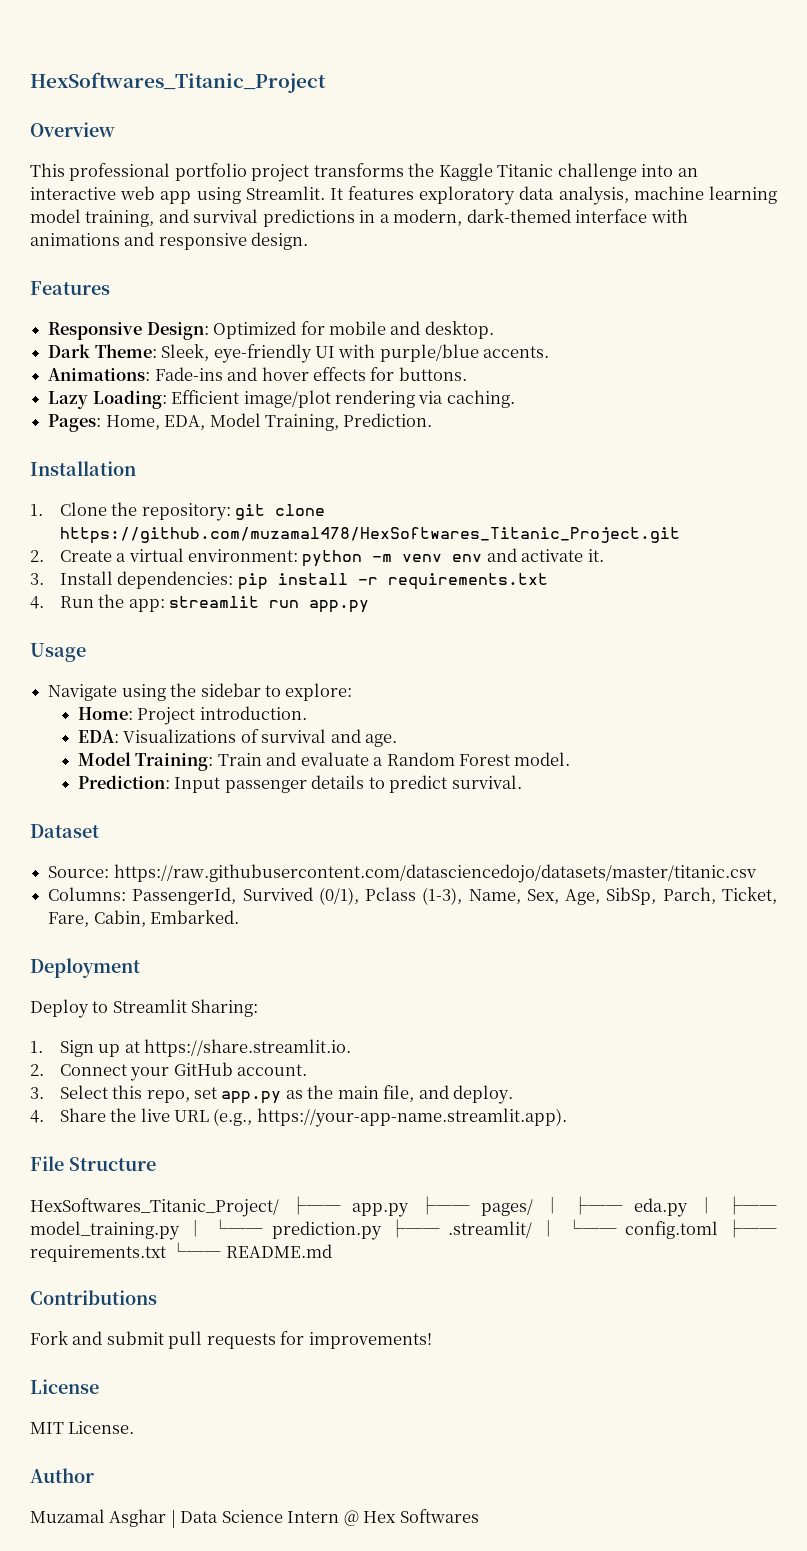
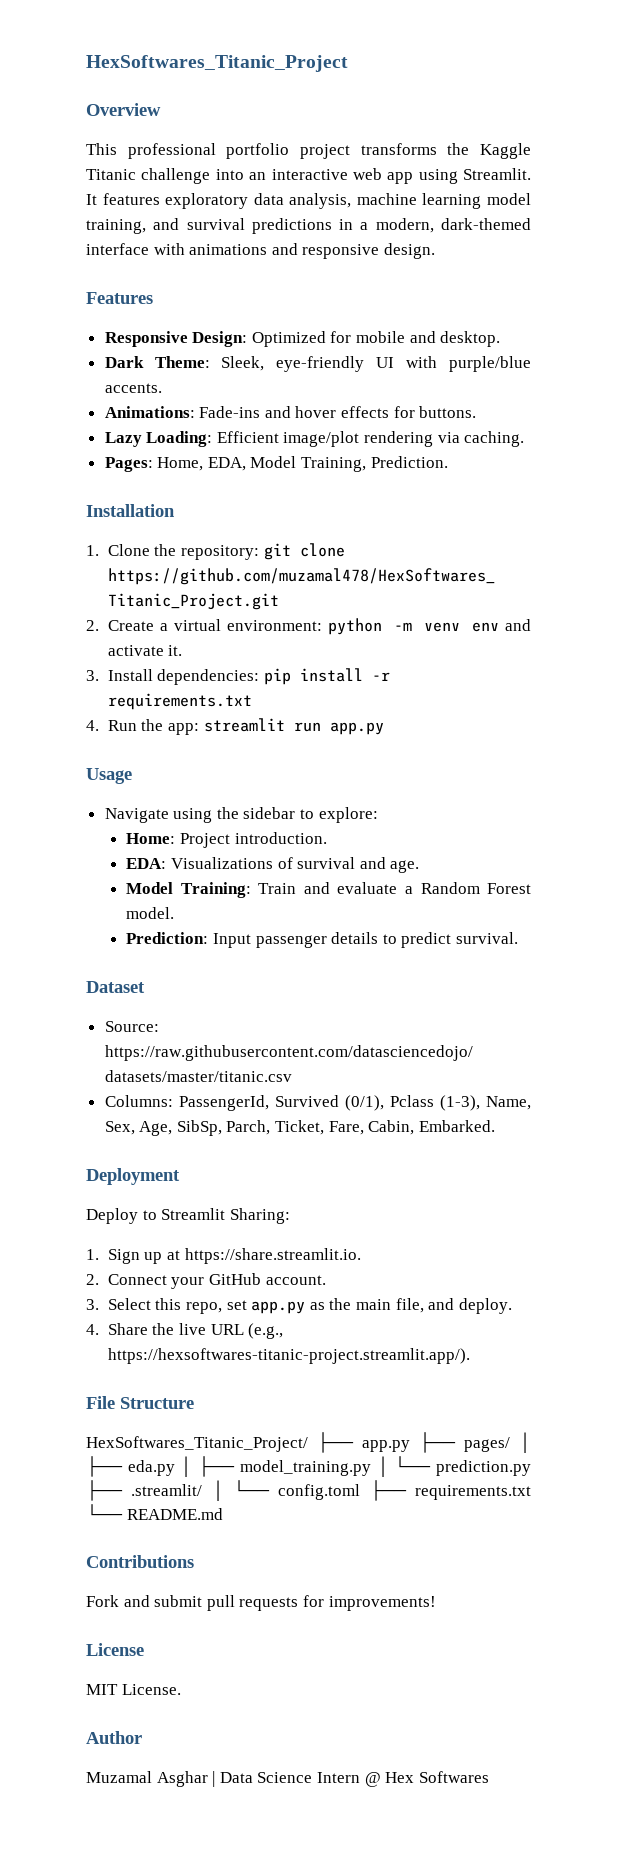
- 4. Share the live URL (e.g., https://your-app-name.streamlit.app).
+ 4. Share the live URL (e.g., https://hexsoftwares-titanic-project.streamlit.app/).

